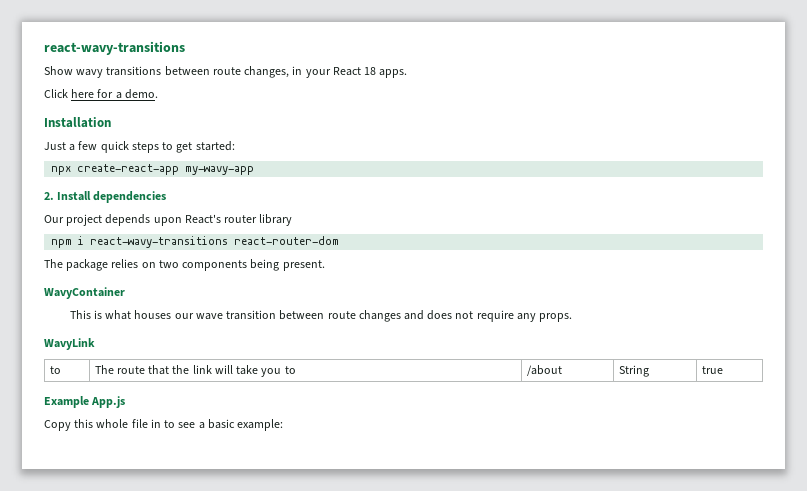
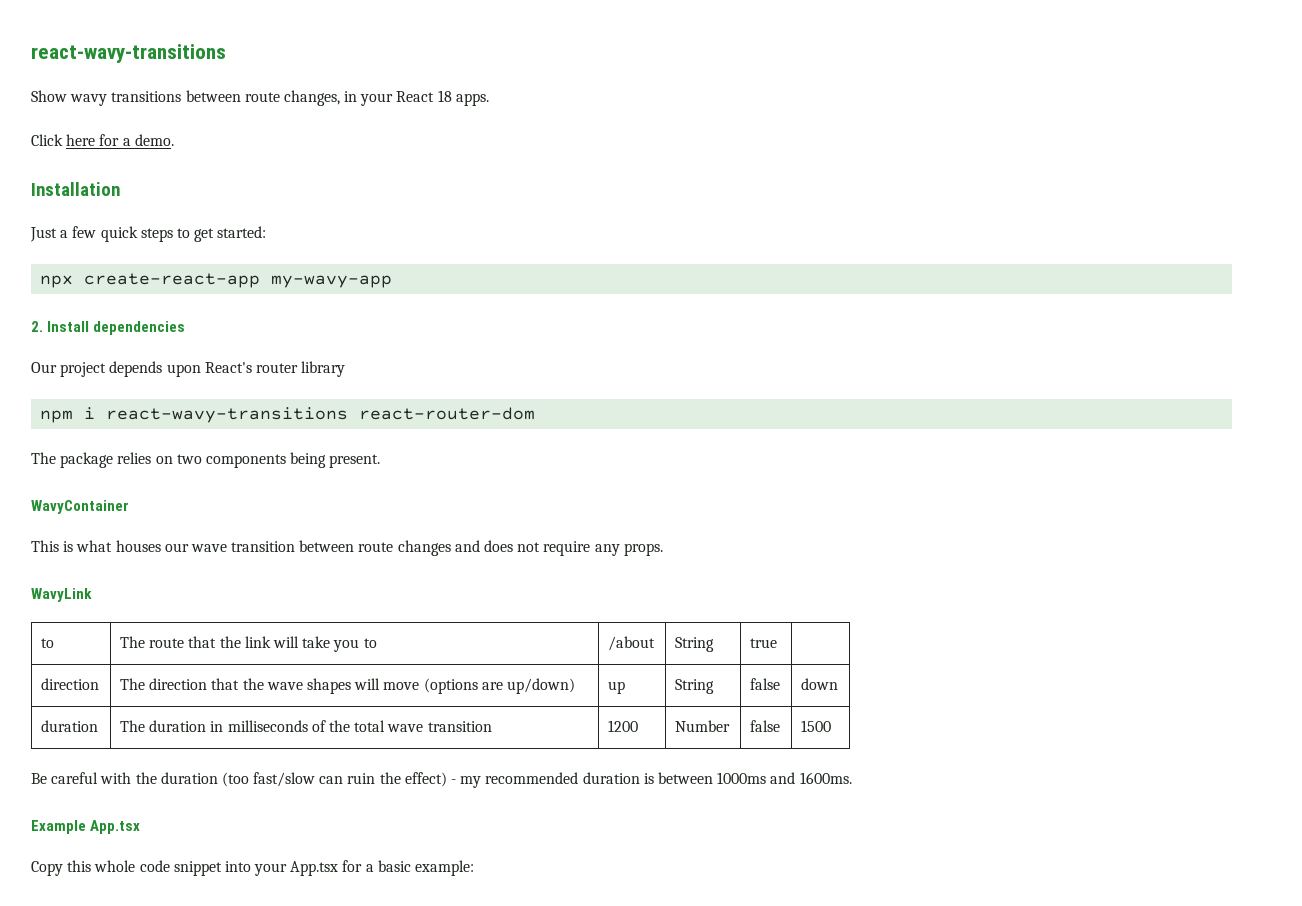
- to | The route that the link will take you to | /about | String | true
+ to | The route that the link will take you to | /about | String | true |
+ direction | The direction that the wave shapes will move (options are up/down) | up | String | false | down
+ duration | The duration in milliseconds of the total wave transition | 1200 | Number | false | 1500
+ Be careful with the duration (too fast/slow can ruin the effect) - my recommended duration is between 1000ms and 1600ms.
- Example App.js
+ Example App.tsx
- Copy this whole file in to see a basic example:
+ Copy this whole code snippet into your App.tsx for a basic example:

